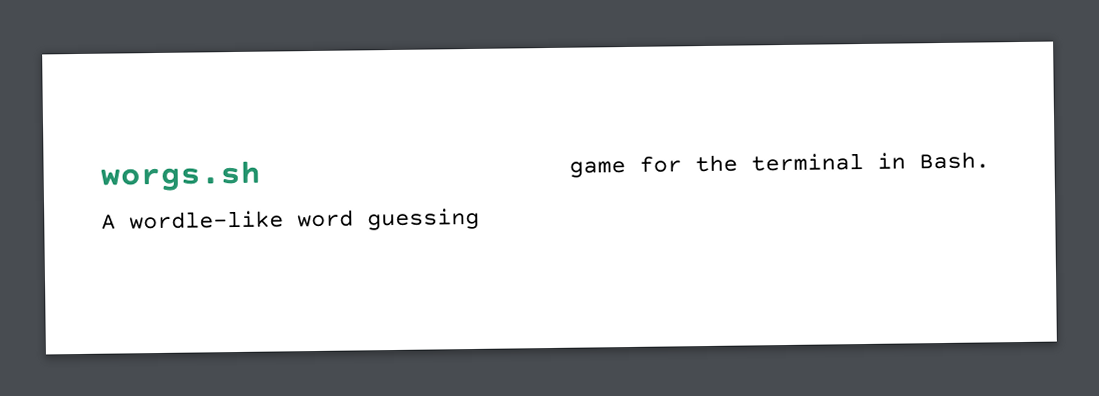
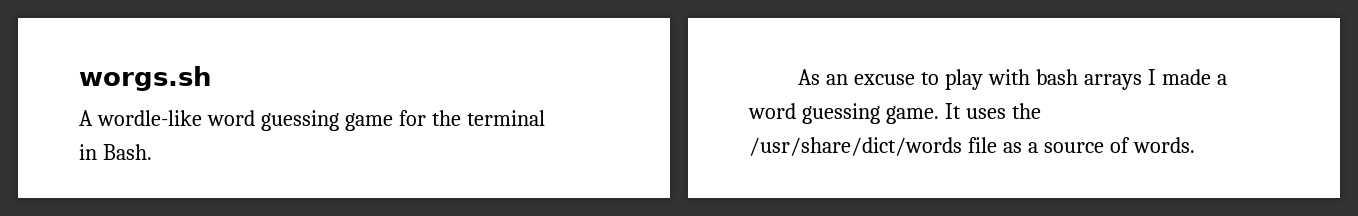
+ As an excuse to play with bash arrays I made a word guessing game. It uses the /usr/share/dict/words file as a source of words.

